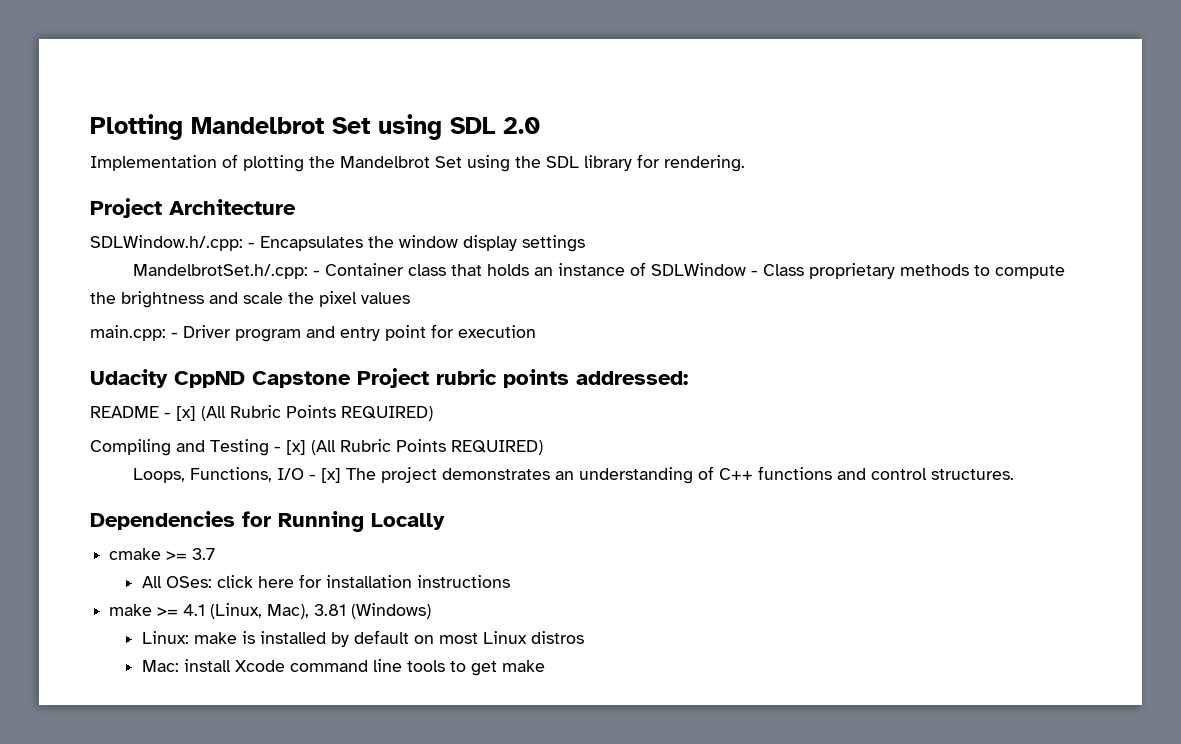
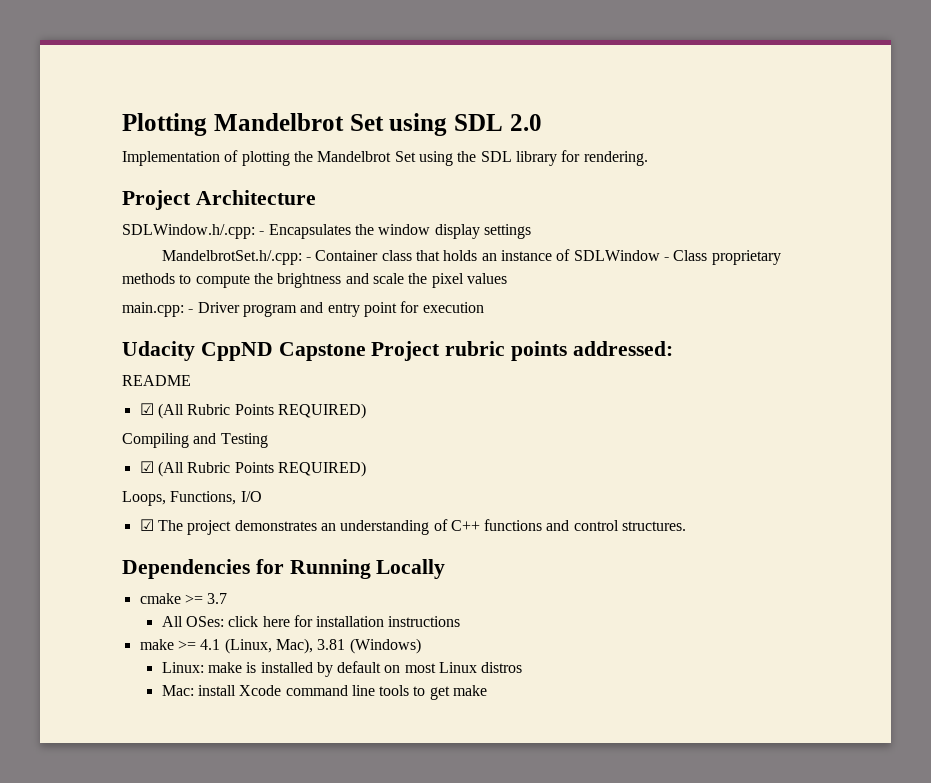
- README - [x] (All Rubric Points REQUIRED)
+ README
+ ☑ (All Rubric Points REQUIRED)
- Compiling and Testing - [x] (All Rubric Points REQUIRED)
+ Compiling and Testing
+ ☑ (All Rubric Points REQUIRED)
- Loops, Functions, I/O - [x] The project demonstrates an understanding of C++ functions and control structures.
+ Loops, Functions, I/O
+ ☑ The project demonstrates an understanding of C++ functions and control structures.

